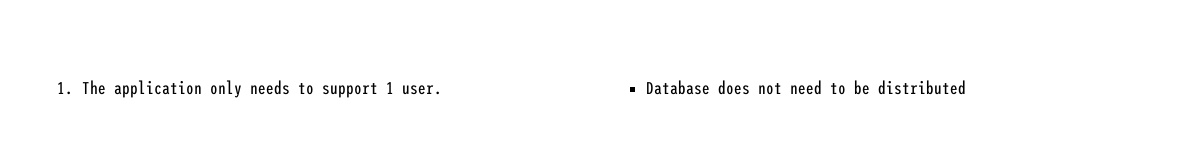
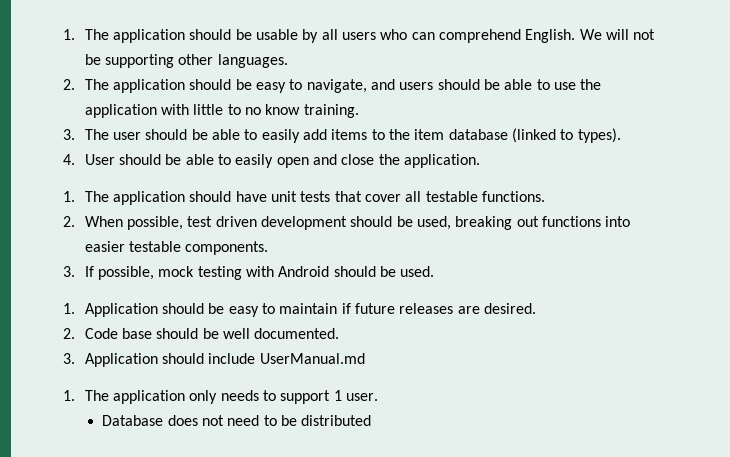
+ 1. The application should be usable by all users who can comprehend English. We will not be supporting other languages.
+ 2. The application should be easy to navigate, and users should be able to use the application with little to no know training.
+ 3. The user should be able to easily add items to the item database (linked to types).
+ 4. User should be able to easily open and close the application.
+ 1. The application should have unit tests that cover all testable functions.
+ 2. When possible, test driven development should be used, breaking out functions into easier testable components.
+ 3. If possible, mock testing with Android should be used.
+ 1. Application should be easy to maintain if future releases are desired.
+ 2. Code base should be well documented.
+ 3. Application should include UserManual.md

